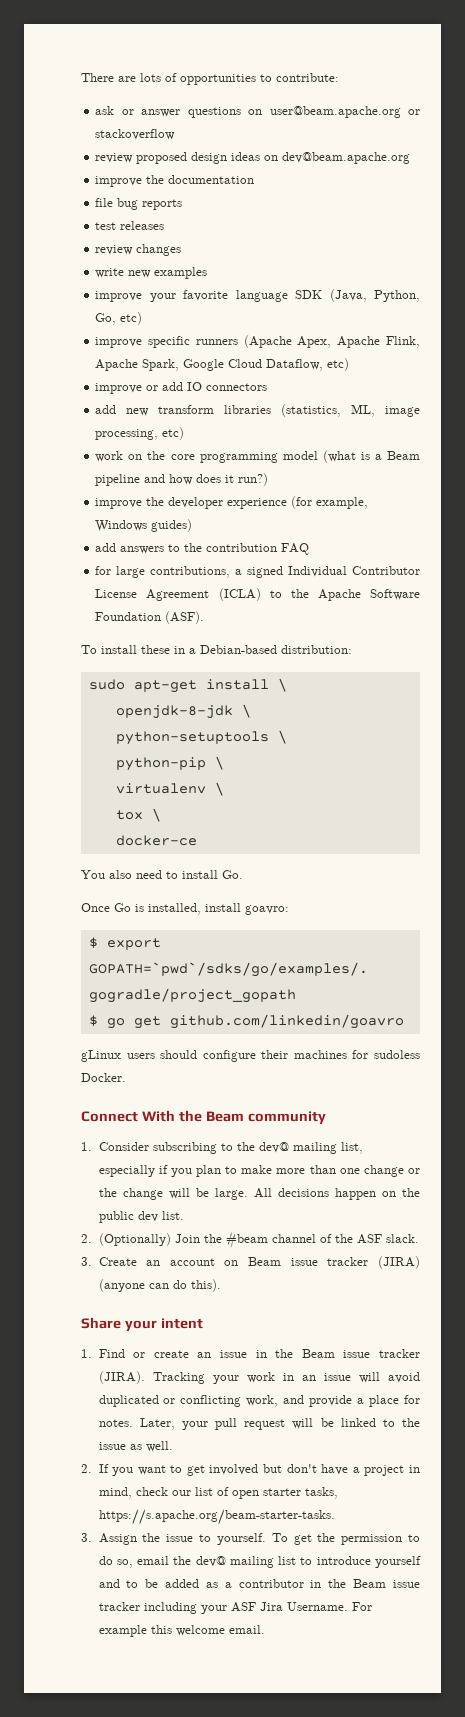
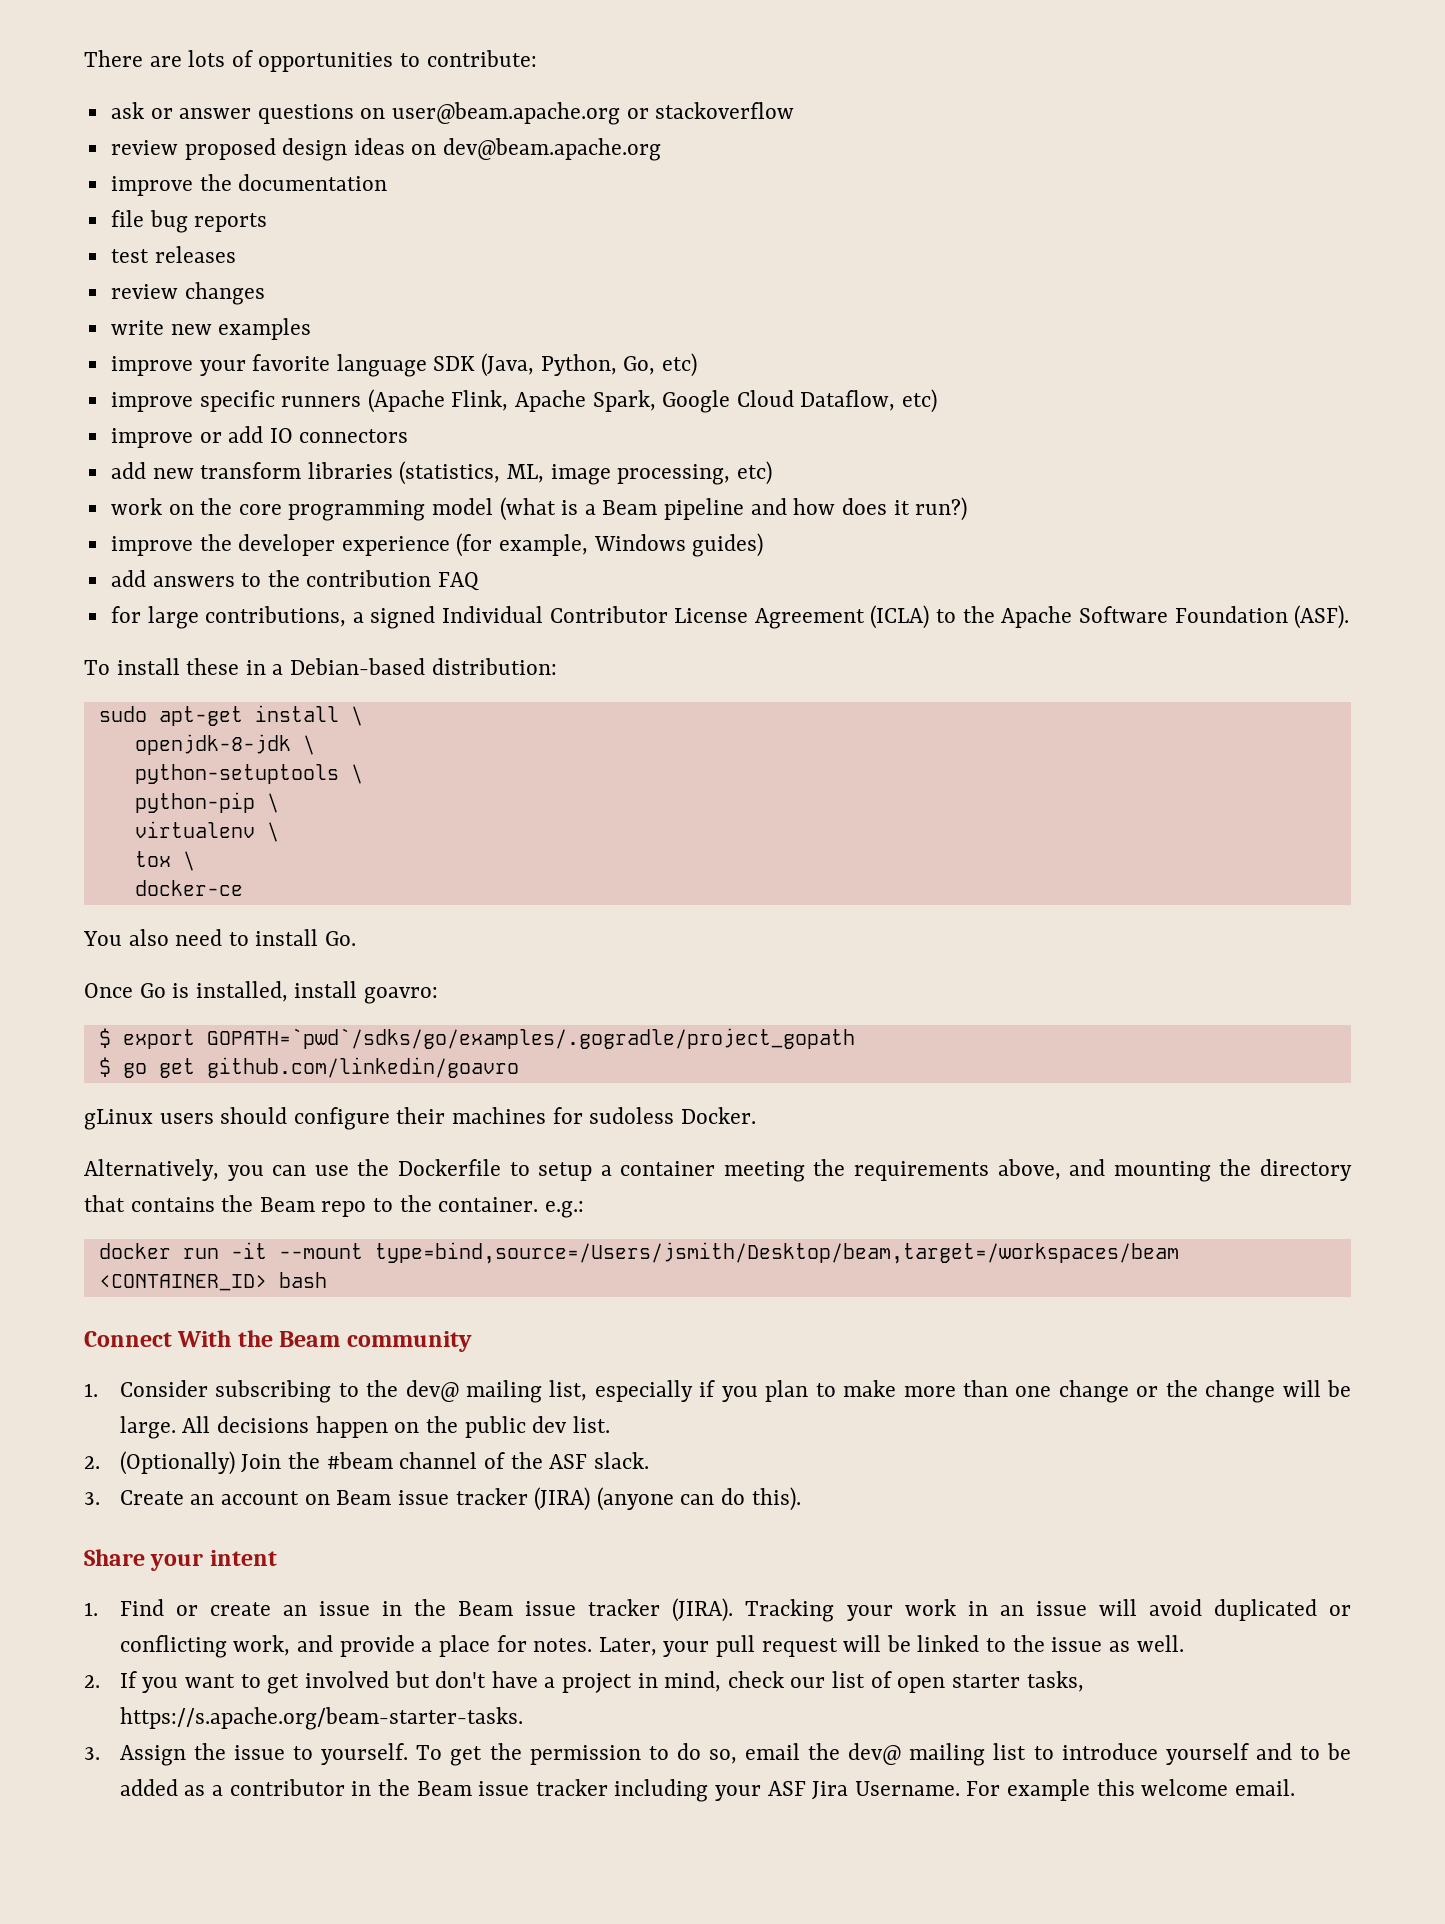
- improve specific runners (Apache Apex, Apache Flink, Apache Spark, Google Cloud Dataflow, etc)
+ improve specific runners (Apache Flink, Apache Spark, Google Cloud Dataflow, etc)
+ Alternatively, you can use the Dockerfile to setup a container meeting the requirements above, and mounting the directory that contains the Beam repo to the container. e.g.:
+ docker run -it --mount type=bind,source=/Users/jsmith/Desktop/beam,target=/workspaces/beam <CONTAINER_ID> bash

